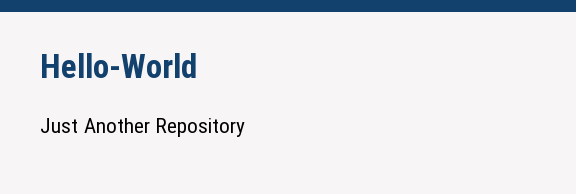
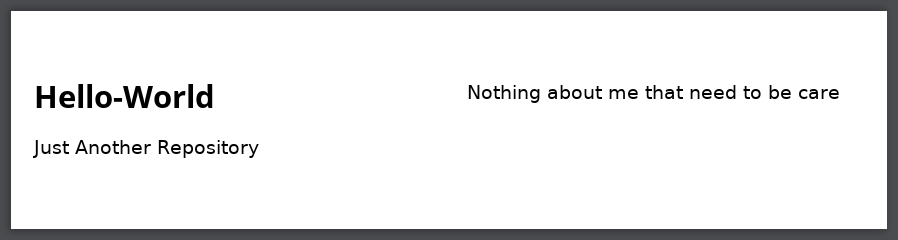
+ Nothing about me that need to be care

